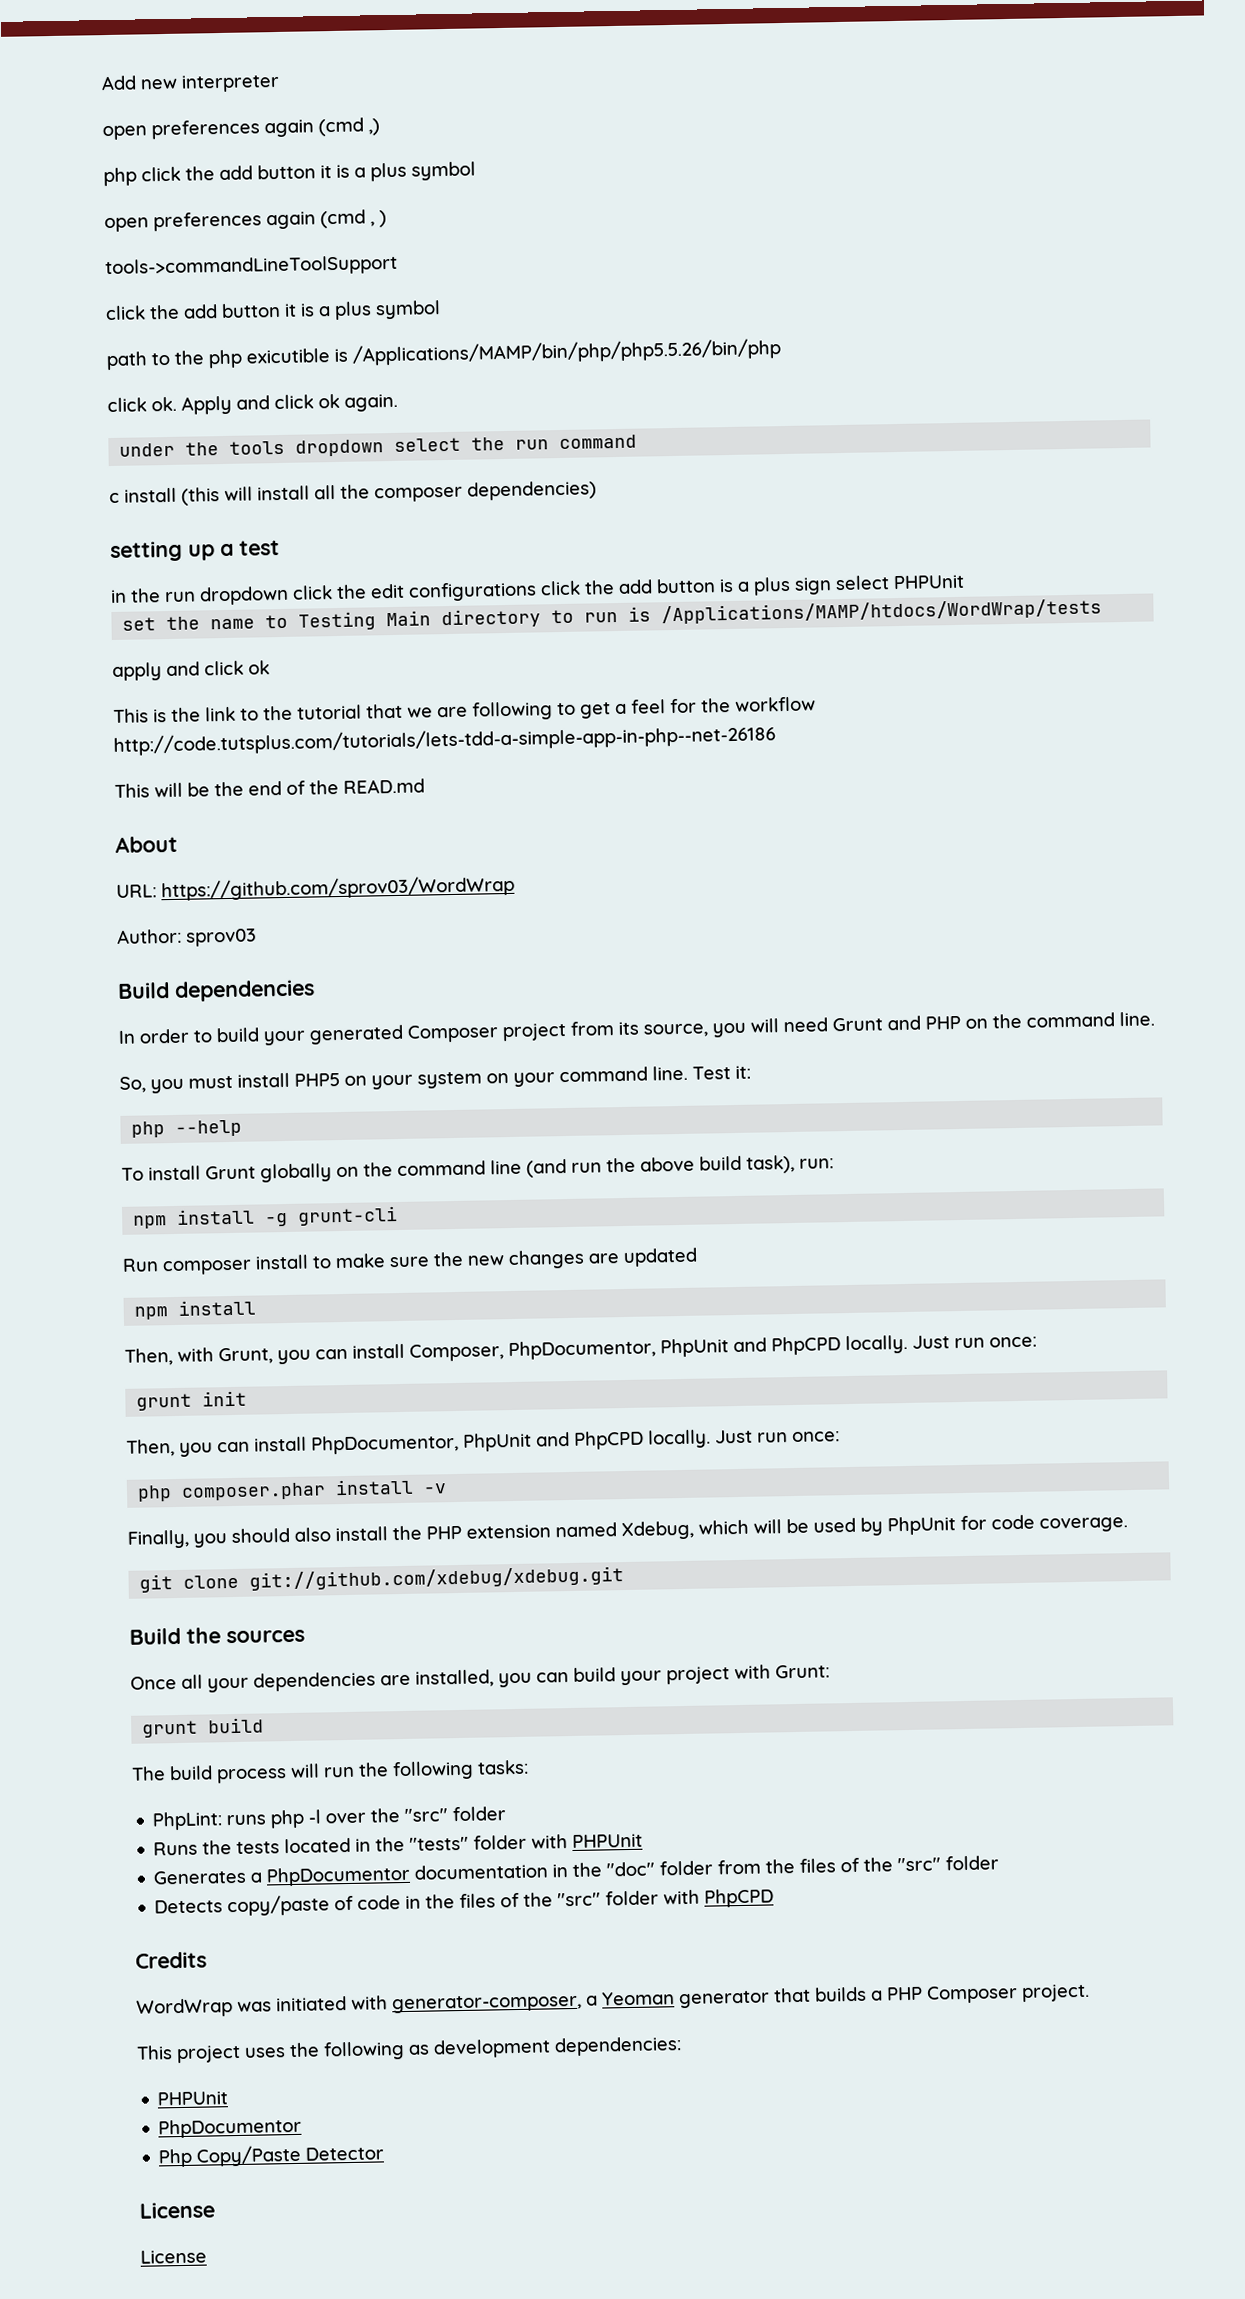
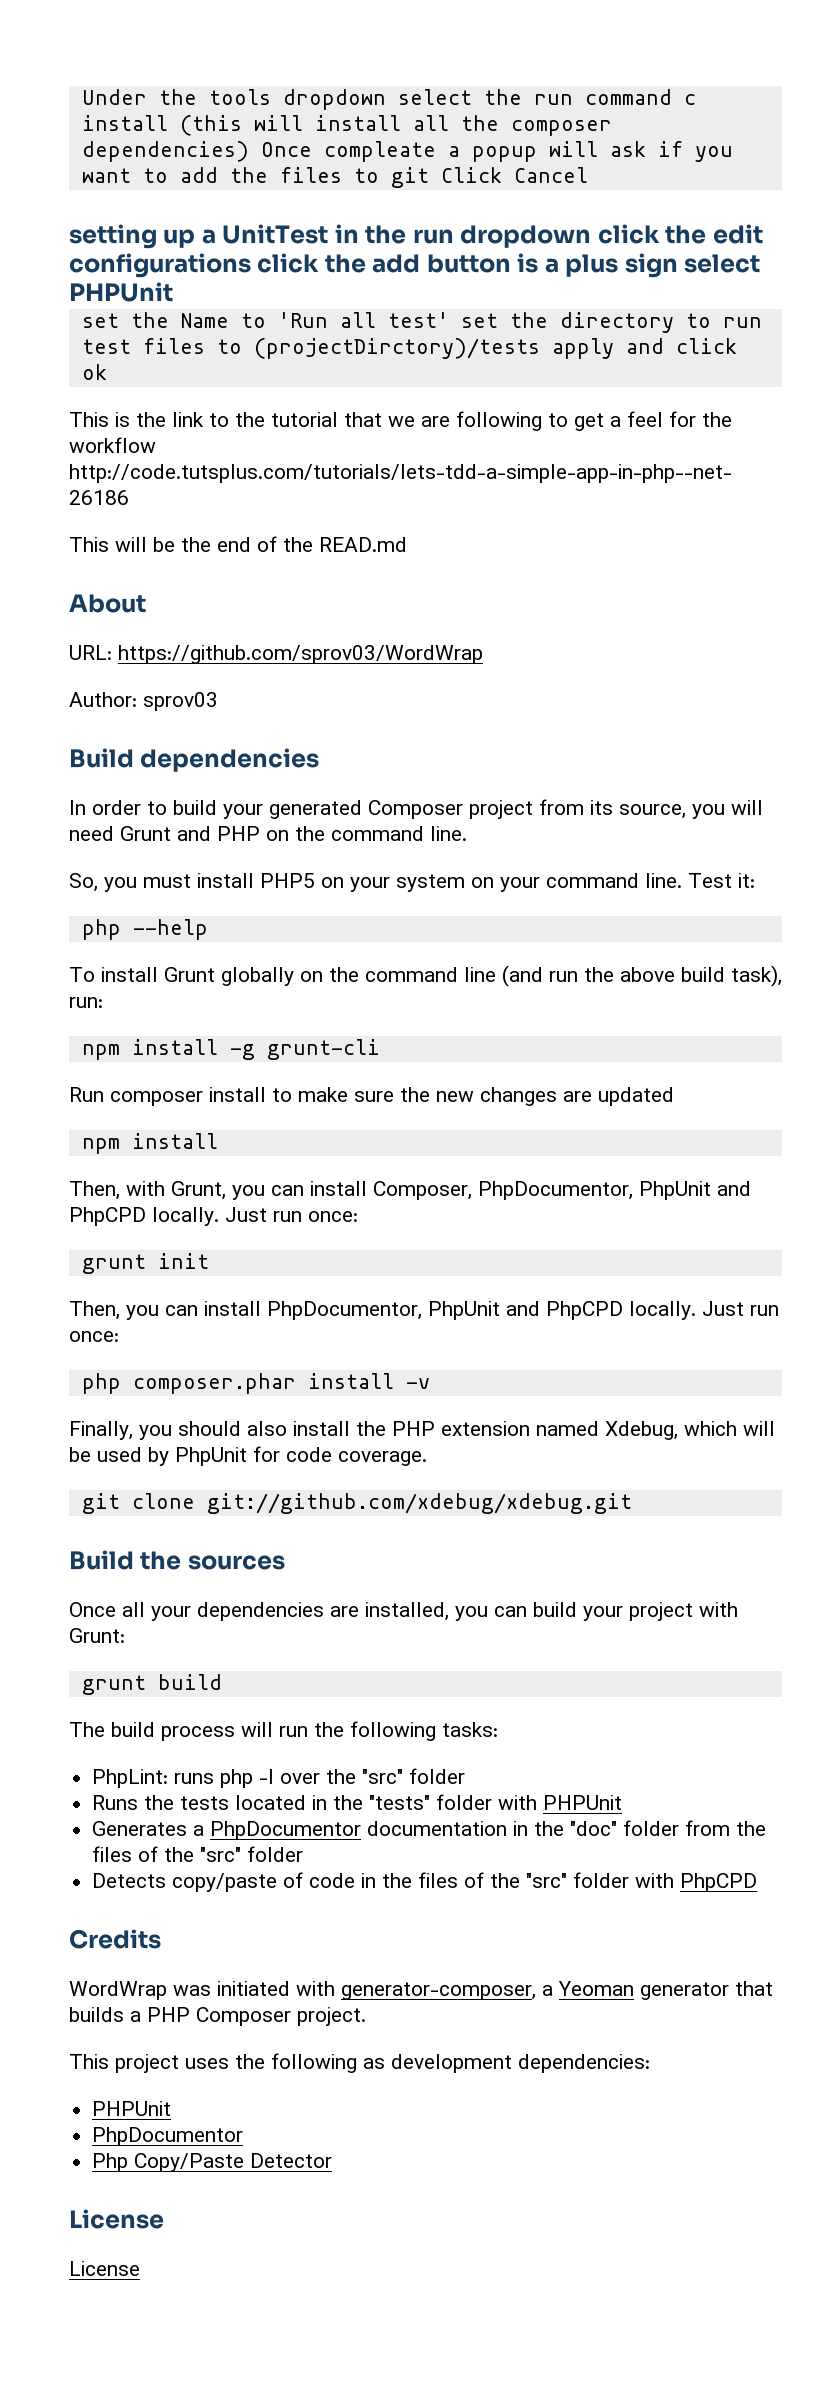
- Add new interpreter
- open preferences again (cmd ,)
- php click the add button it is a plus symbol
- open preferences again (cmd , )
- tools->commandLineToolSupport
- click the add button it is a plus symbol
- path to the php exicutible is /Applications/MAMP/bin/php/php5.5.26/bin/php
- click ok. Apply and click ok again.
- under the tools dropdown select the run command
- c install (this will install all the composer dependencies)
+ Under the tools dropdown select the run command c install (this will install all the composer dependencies) Once compleate a popup will ask if you want to add the files to git Click Cancel
- setting up a test
- in the run dropdown click the edit configurations click the add button is a plus sign select PHPUnit
+ setting up a UnitTest in the run dropdown click the edit configurations click the add button is a plus sign select PHPUnit
- set the name to Testing Main directory to run is /Applications/MAMP/htdocs/WordWrap/tests
- apply and click ok
+ set the Name to 'Run all test' set the directory to run test files to (projectDirctory)/tests apply and click ok

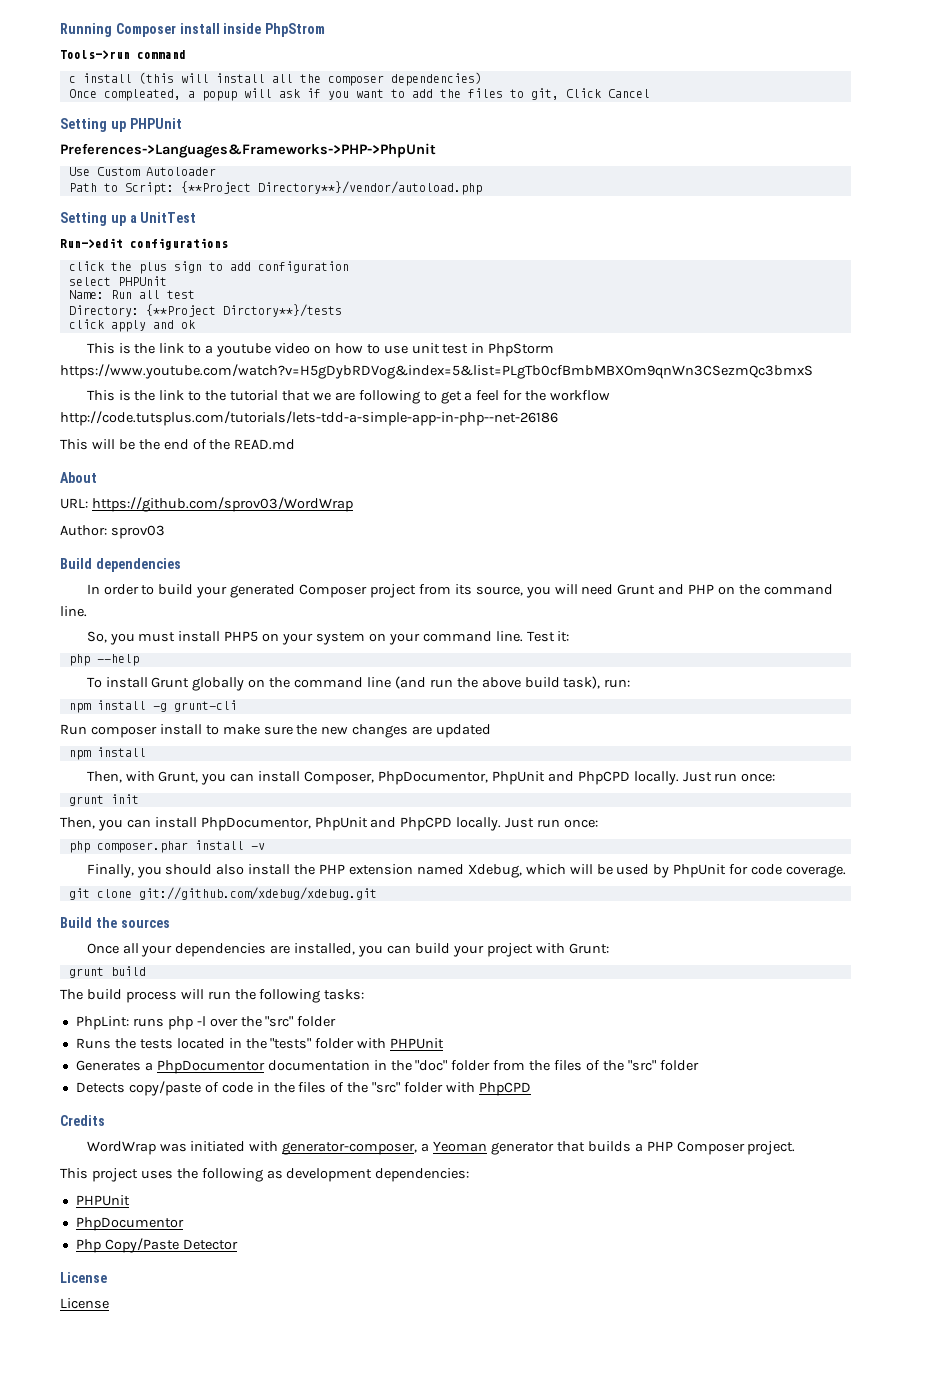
- Under the tools dropdown select the run command c install (this will install all the composer dependencies) Once compleate a popup will ask if you want to add the files to git Click Cancel
+ Running Composer install inside PhpStrom
+ Tools->run command
+ c install (this will install all the composer dependencies)
+ Once compleated, a popup will ask if you want to add the files to git, Click Cancel
- setting up a UnitTest in the run dropdown click the edit configurations click the add button is a plus sign select PHPUnit
- set the Name to 'Run all test' set the directory to run test files to (projectDirctory)/tests apply and click ok
+ Setting up PHPUnit
+ Preferences->Languages&Frameworks->PHP->PhpUnit
+ Use Custom Autoloader
+ Path to Script: {**Project Directory**}/vendor/autoload.php
+ Setting up a UnitTest
+ Run->edit configurations
+ click the plus sign to add configuration
+ select PHPUnit
+ Name: Run all test
+ Directory: {**Project Dirctory**}/tests
+ click apply and ok
+ This is the link to a youtube video on how to use unit test in PhpStorm https://www.youtube.com/watch?v=H5gDybRDVog&index=5&list=PLgTb0cfBmbMBXOm9qnWn3CSezmQc3bmxS

